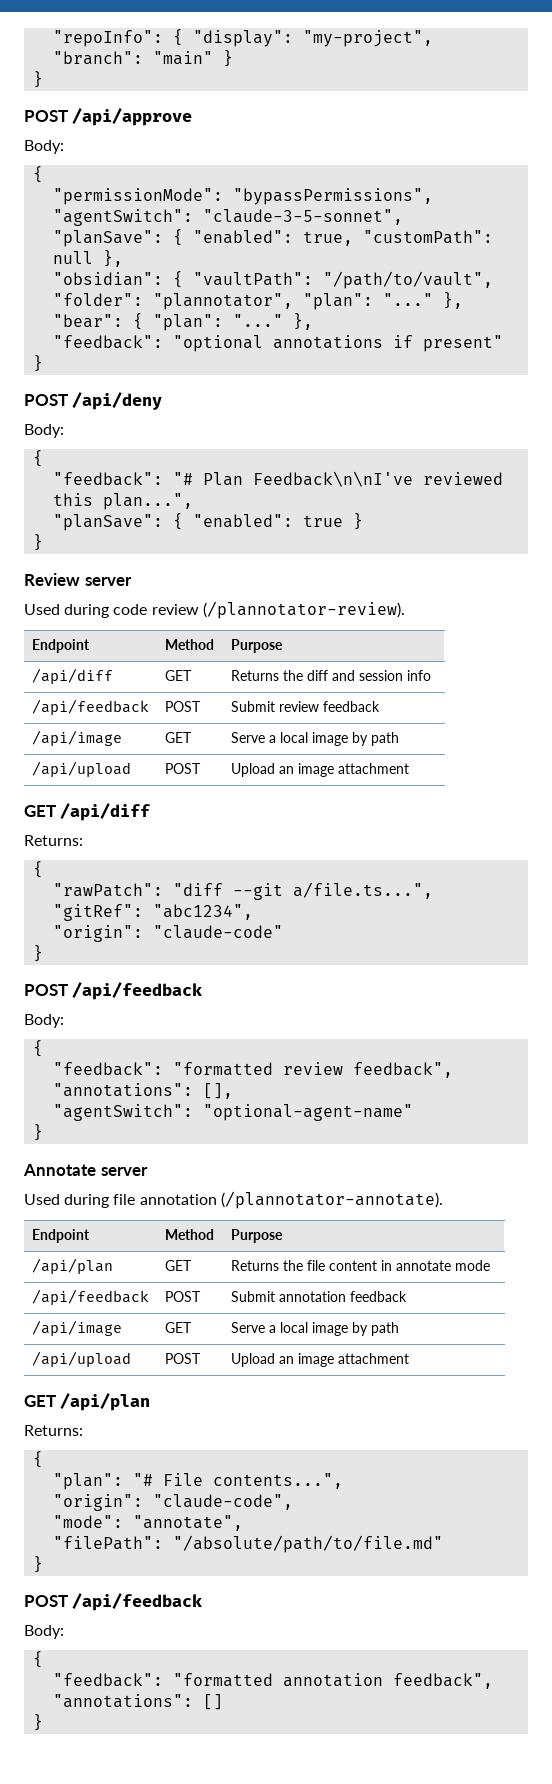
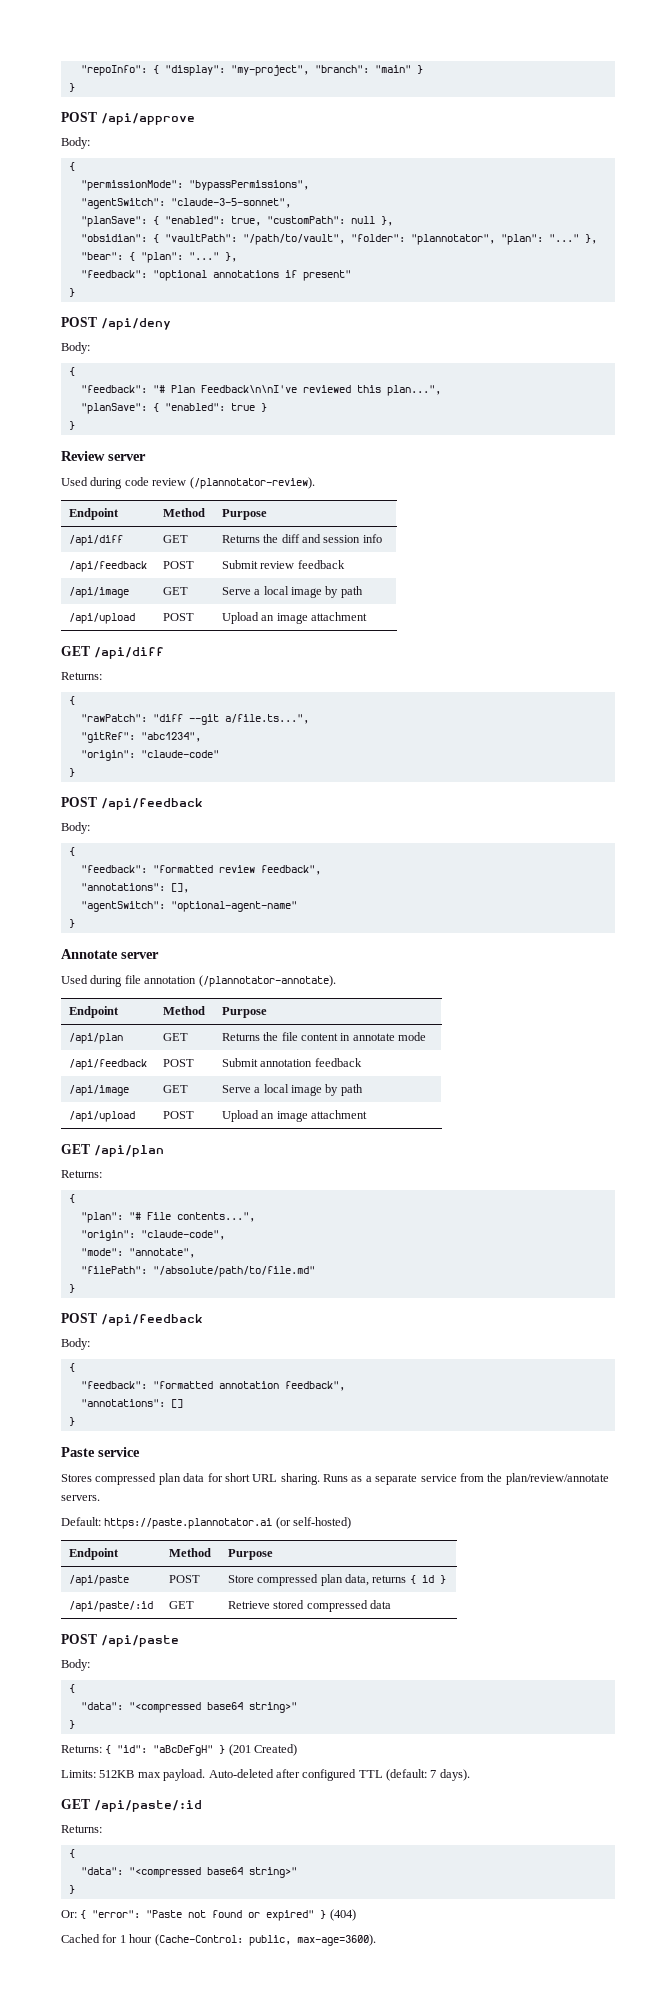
+ Paste service
+ Stores compressed plan data for short URL sharing. Runs as a separate service from the plan/review/annotate servers.
+ Default: https://paste.plannotator.ai (or self-hosted)
+ Endpoint | Method | Purpose
+ /api/paste | POST | Store compressed plan data, returns { id }
+ /api/paste/:id | GET | Retrieve stored compressed data
+ POST /api/paste
+ Body:
+ {
+ "data": "<compressed base64 string>"
+ }
+ Returns: { "id": "aBcDeFgH" } (201 Created)
+ Limits: 512KB max payload. Auto-deleted after configured TTL (default: 7 days).
+ GET /api/paste/:id
+ Returns:
+ {
+ "data": "<compressed base64 string>"
+ }
+ Or: { "error": "Paste not found or expired" } (404)
+ Cached for 1 hour (Cache-Control: public, max-age=3600).

